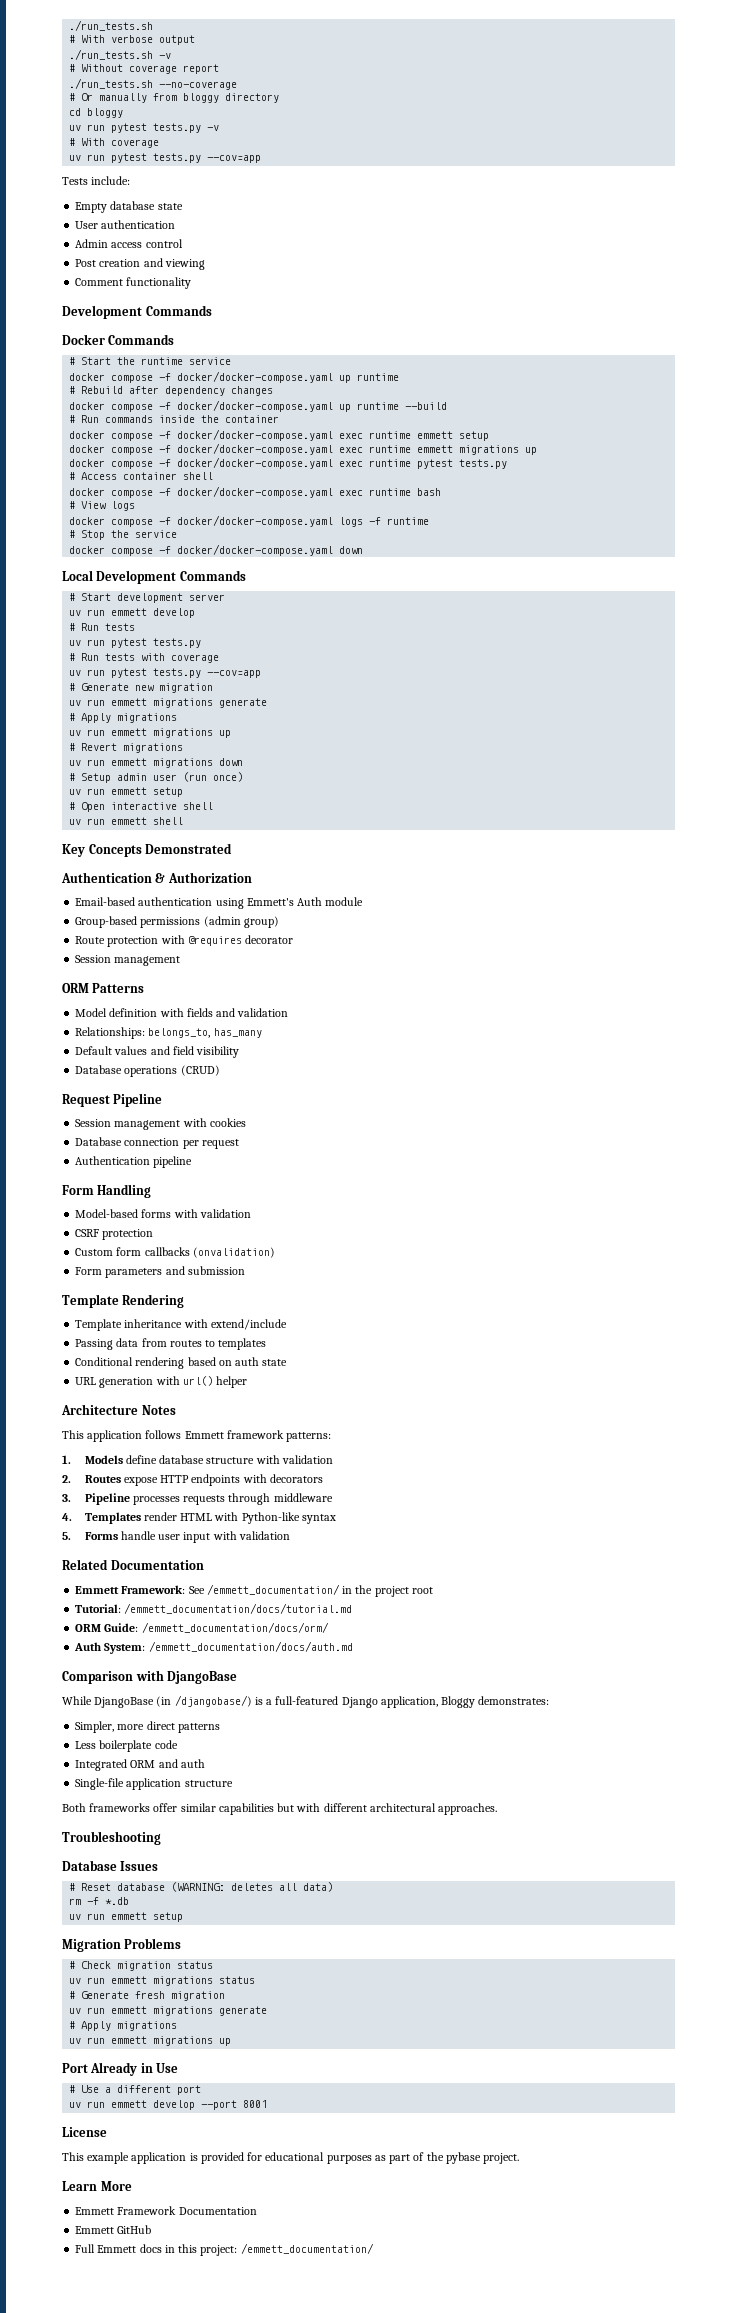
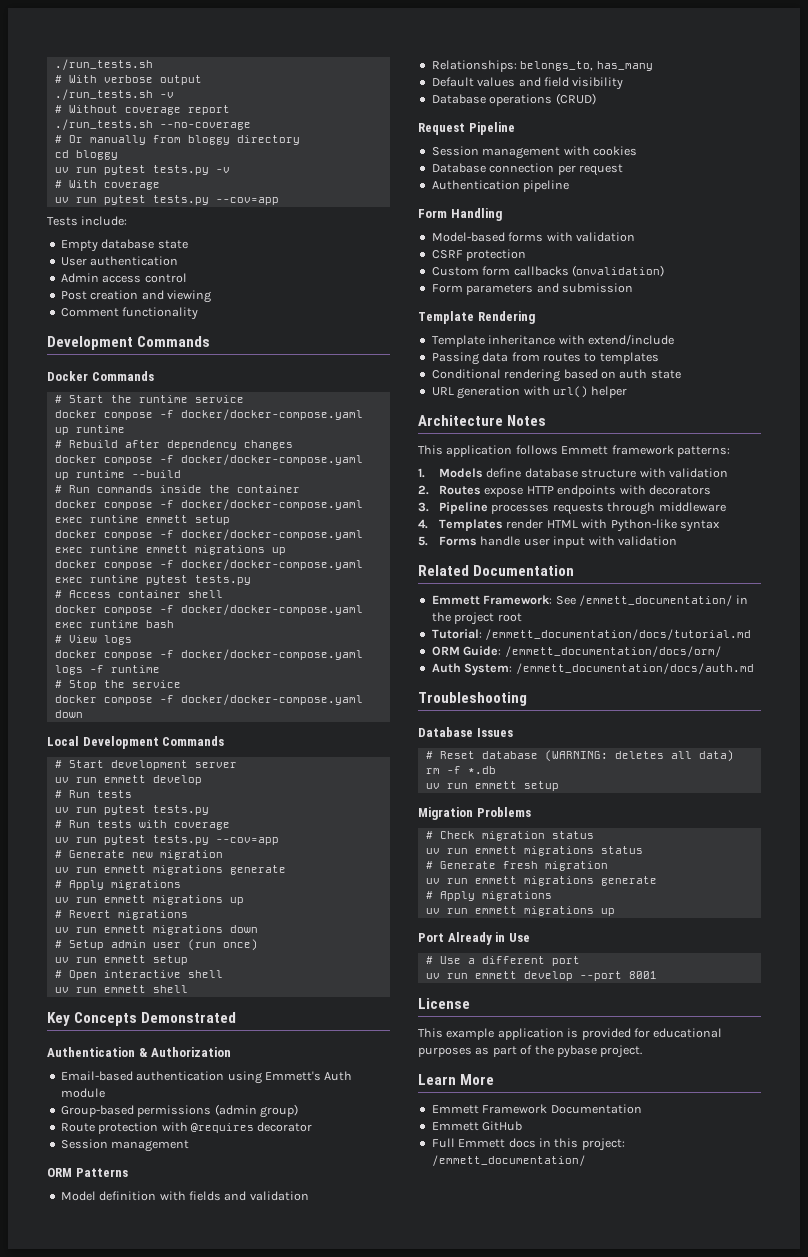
- Comparison with DjangoBase
- While DjangoBase (in /djangobase/) is a full-featured Django application, Bloggy demonstrates:
- Simpler, more direct patterns
- Less boilerplate code
- Integrated ORM and auth
- Single-file application structure
- Both frameworks offer similar capabilities but with different architectural approaches.

